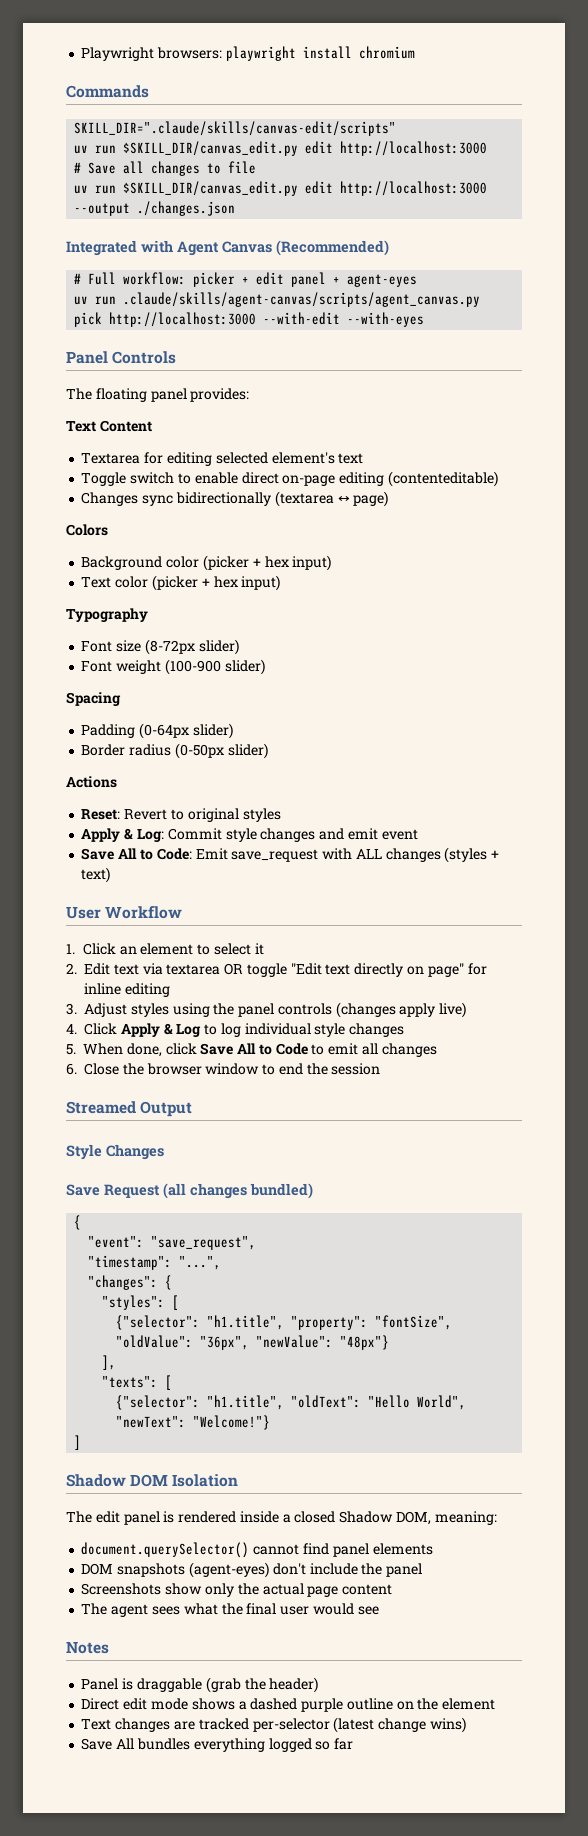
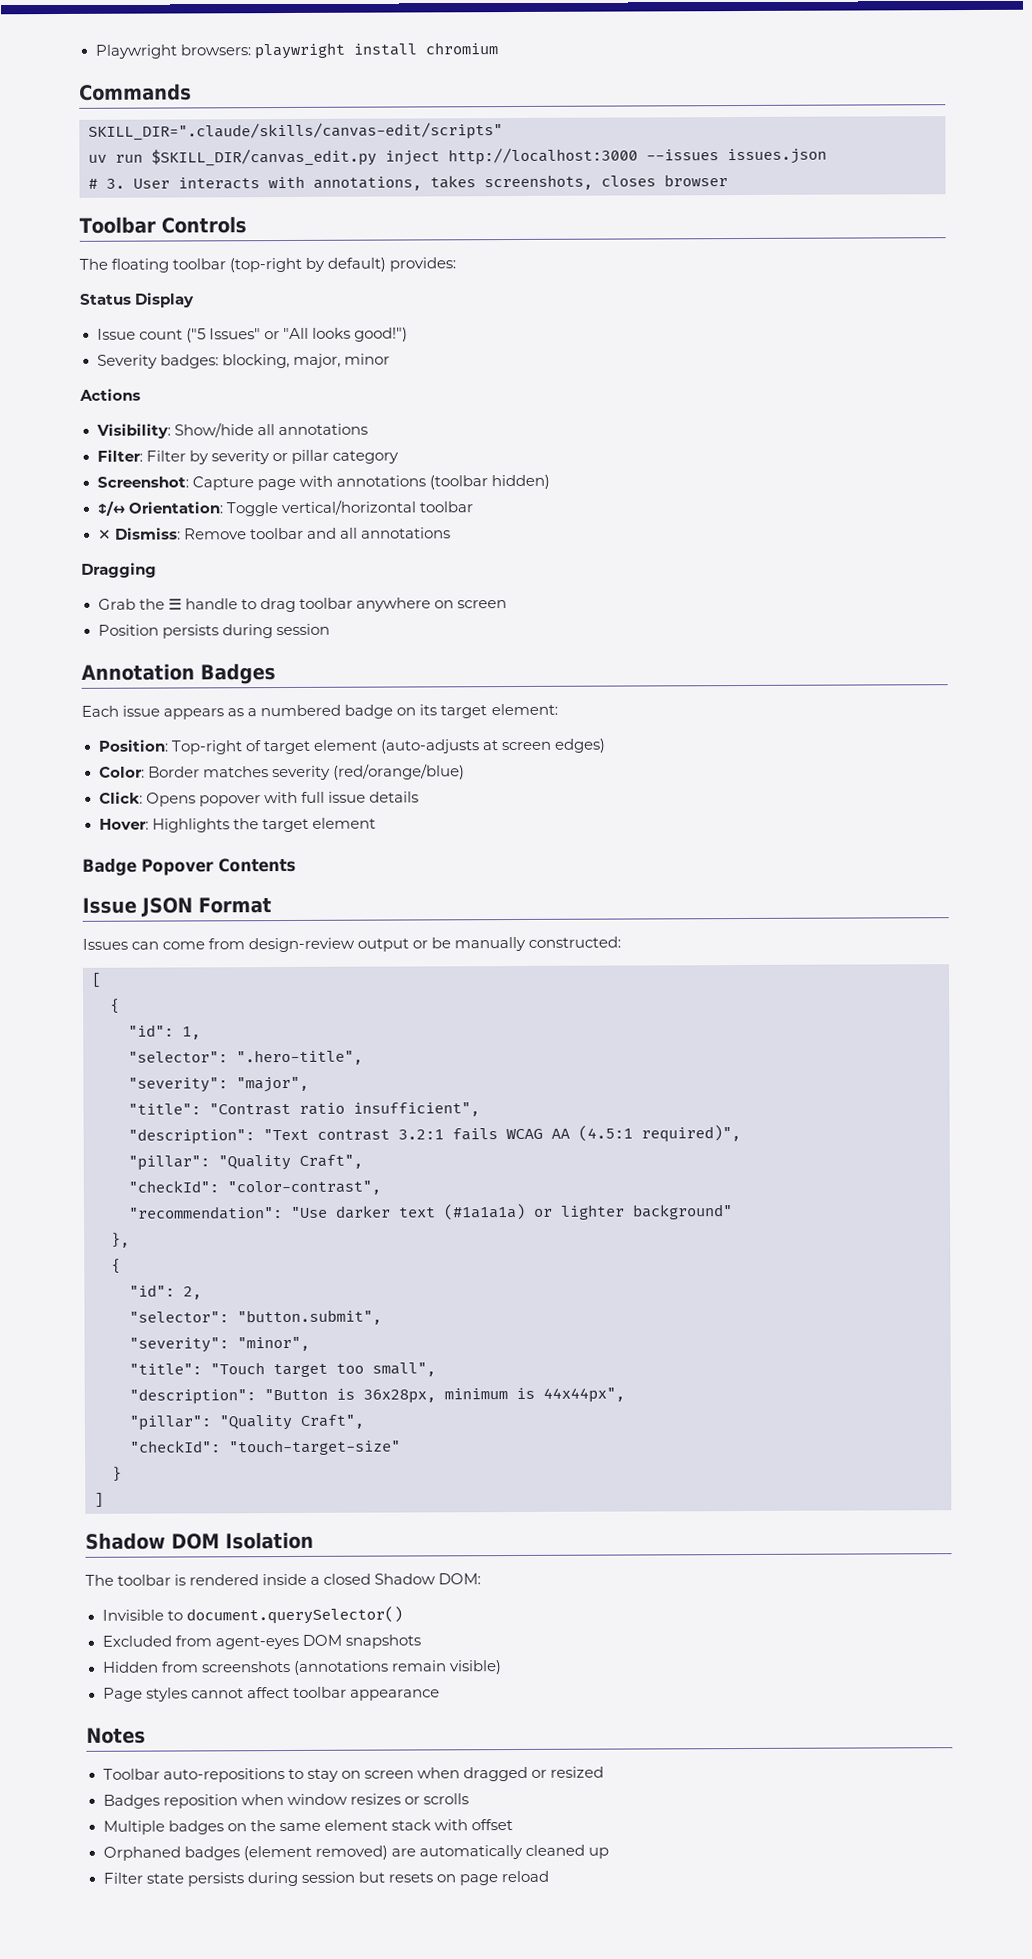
  SKILL_DIR=".claude/skills/canvas-edit/scripts"
- uv run $SKILL_DIR/canvas_edit.py edit http://localhost:3000
- # Save all changes to file
- uv run $SKILL_DIR/canvas_edit.py edit http://localhost:3000 --output ./changes.json
- Integrated with Agent Canvas (Recommended)
- # Full workflow: picker + edit panel + agent-eyes
- uv run .claude/skills/agent-canvas/scripts/agent_canvas.py pick http://localhost:3000 --with-edit --with-eyes
- Panel Controls
- The floating panel provides:
- Text Content
- Textarea for editing selected element's text
- Toggle switch to enable direct on-page editing (contenteditable)
- Changes sync bidirectionally (textarea ↔ page)
- Colors
- Background color (picker + hex input)
- Text color (picker + hex input)
- Typography
- Font size (8-72px slider)
- Font weight (100-900 slider)
- Spacing
- Padding (0-64px slider)
- Border radius (0-50px slider)
+ uv run $SKILL_DIR/canvas_edit.py inject http://localhost:3000 --issues issues.json
+ # 3. User interacts with annotations, takes screenshots, closes browser
+ Toolbar Controls
+ The floating toolbar (top-right by default) provides:
+ Status Display
+ Issue count ("5 Issues" or "All looks good!")
+ Severity badges: blocking, major, minor
  Actions
- Reset: Revert to original styles
- Apply & Log: Commit style changes and emit event
- Save All to Code: Emit save_request with ALL changes (styles + text)
- User Workflow
- 1. Click an element to select it
- 2. Edit text via textarea OR toggle "Edit text directly on page" for inline editing
- 3. Adjust styles using the panel controls (changes apply live)
- 4. Click Apply & Log to log individual style changes
- 5. When done, click Save All to Code to emit all changes
- 6. Close the browser window to end the session
- Streamed Output
- Style Changes
- Save Request (all changes bundled)
+ Visibility: Show/hide all annotations
+ Filter: Filter by severity or pillar category
+ Screenshot: Capture page with annotations (toolbar hidden)
+ ↕/↔ Orientation: Toggle vertical/horizontal toolbar
+ ✕ Dismiss: Remove toolbar and all annotations
+ Dragging
+ Grab the ☰ handle to drag toolbar anywhere on screen
+ Position persists during session
+ Annotation Badges
+ Each issue appears as a numbered badge on its target element:
+ Position: Top-right of target element (auto-adjusts at screen edges)
+ Color: Border matches severity (red/orange/blue)
+ Click: Opens popover with full issue details
+ Hover: Highlights the target element
+ Badge Popover Contents
+ Issue JSON Format
+ Issues can come from design-review output or be manually constructed:
+ [
  {
- "event": "save_request",
- "timestamp": "...",
- "changes": {
- "styles": [
- {"selector": "h1.title", "property": "fontSize", "oldValue": "36px", "newValue": "48px"}
- ],
- "texts": [
- {"selector": "h1.title", "oldText": "Hello World", "newText": "Welcome!"}
+ "id": 1,
+ "selector": ".hero-title",
+ "severity": "major",
+ "title": "Contrast ratio insufficient",
+ "description": "Text contrast 3.2:1 fails WCAG AA (4.5:1 required)",
+ "pillar": "Quality Craft",
+ "checkId": "color-contrast",
+ "recommendation": "Use darker text (#1a1a1a) or lighter background"
+ },
+ {
+ "id": 2,
+ "selector": "button.submit",
+ "severity": "minor",
+ "title": "Touch target too small",
+ "description": "Button is 36x28px, minimum is 44x44px",
+ "pillar": "Quality Craft",
+ "checkId": "touch-target-size"
+ }
- The edit panel is rendered inside a closed Shadow DOM, meaning:
- document.querySelector() cannot find panel elements
- DOM snapshots (agent-eyes) don't include the panel
- Screenshots show only the actual page content
- The agent sees what the final user would see
+ The toolbar is rendered inside a closed Shadow DOM:
+ Invisible to document.querySelector()
+ Excluded from agent-eyes DOM snapshots
+ Hidden from screenshots (annotations remain visible)
+ Page styles cannot affect toolbar appearance
  Notes
- Panel is draggable (grab the header)
- Direct edit mode shows a dashed purple outline on the element
- Text changes are tracked per-selector (latest change wins)
- Save All bundles everything logged so far
+ Toolbar auto-repositions to stay on screen when dragged or resized
+ Badges reposition when window resizes or scrolls
+ Multiple badges on the same element stack with offset
+ Orphaned badges (element removed) are automatically cleaned up
+ Filter state persists during session but resets on page reload

